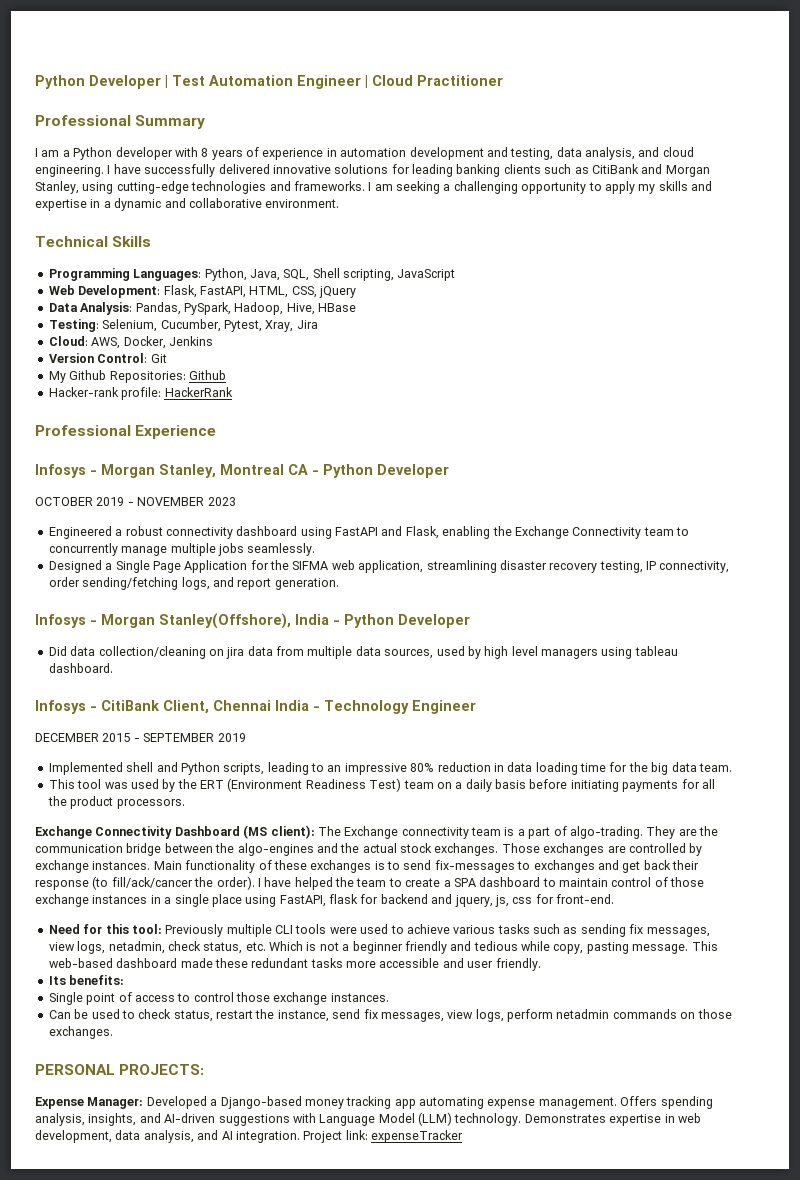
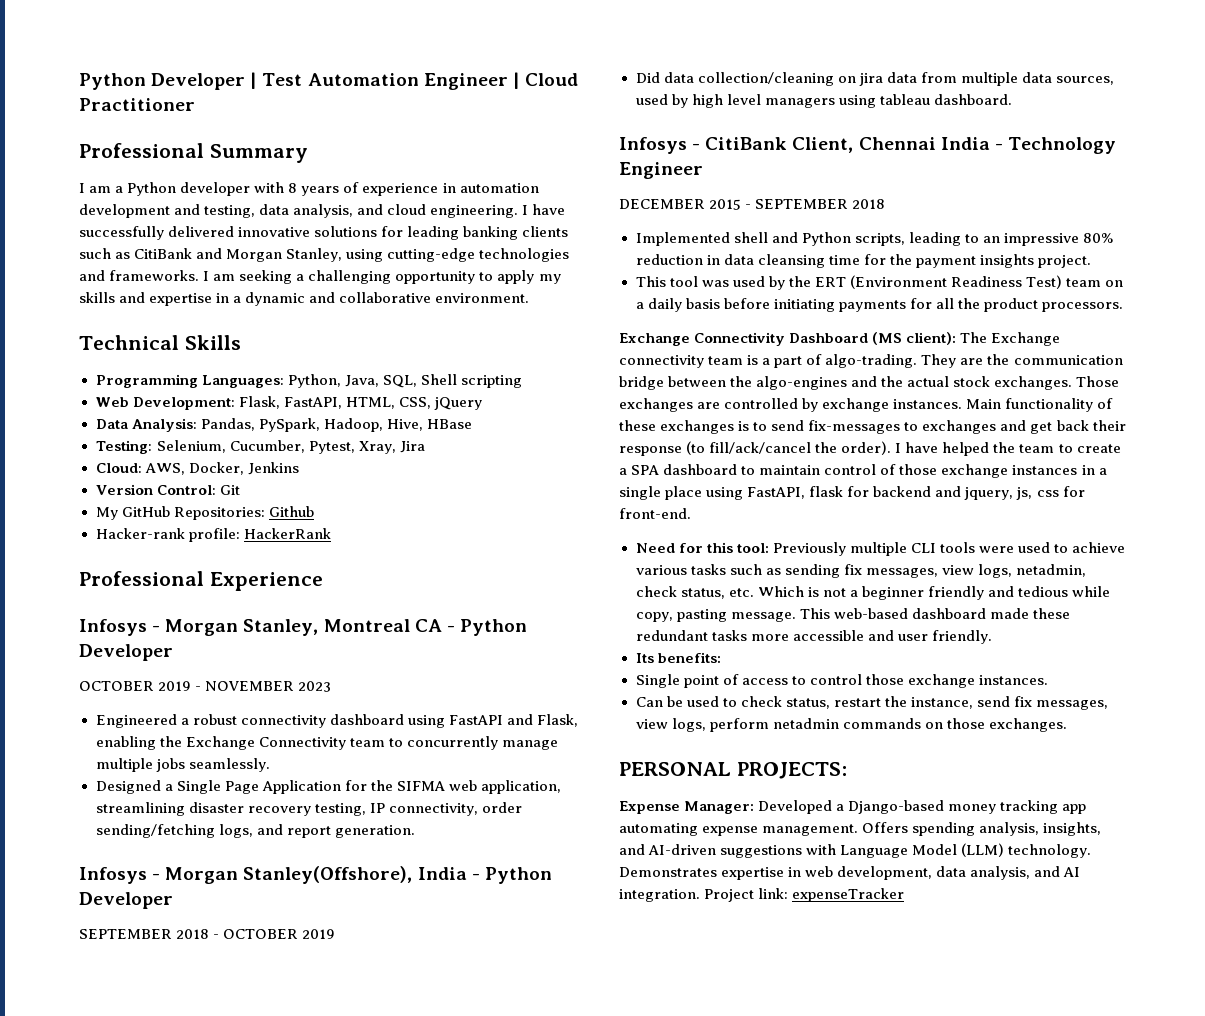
- Programming Languages: Python, Java, SQL, Shell scripting, JavaScript
+ Programming Languages: Python, Java, SQL, Shell scripting
- My Github Repositories: Github
+ My GitHub Repositories: Github
+ SEPTEMBER 2018 - OCTOBER 2019
- DECEMBER 2015 - SEPTEMBER 2019
+ DECEMBER 2015 - SEPTEMBER 2018
- Implemented shell and Python scripts, leading to an impressive 80% reduction in data loading time for the big data team.
+ Implemented shell and Python scripts, leading to an impressive 80% reduction in data cleansing time for the payment insights project.
- Main functionality of these exchanges is to send fix-messages to exchanges and get back their response (to fill/ack/cancer the order).
+ Main functionality of these exchanges is to send fix-messages to exchanges and get back their response (to fill/ack/cancel the order).

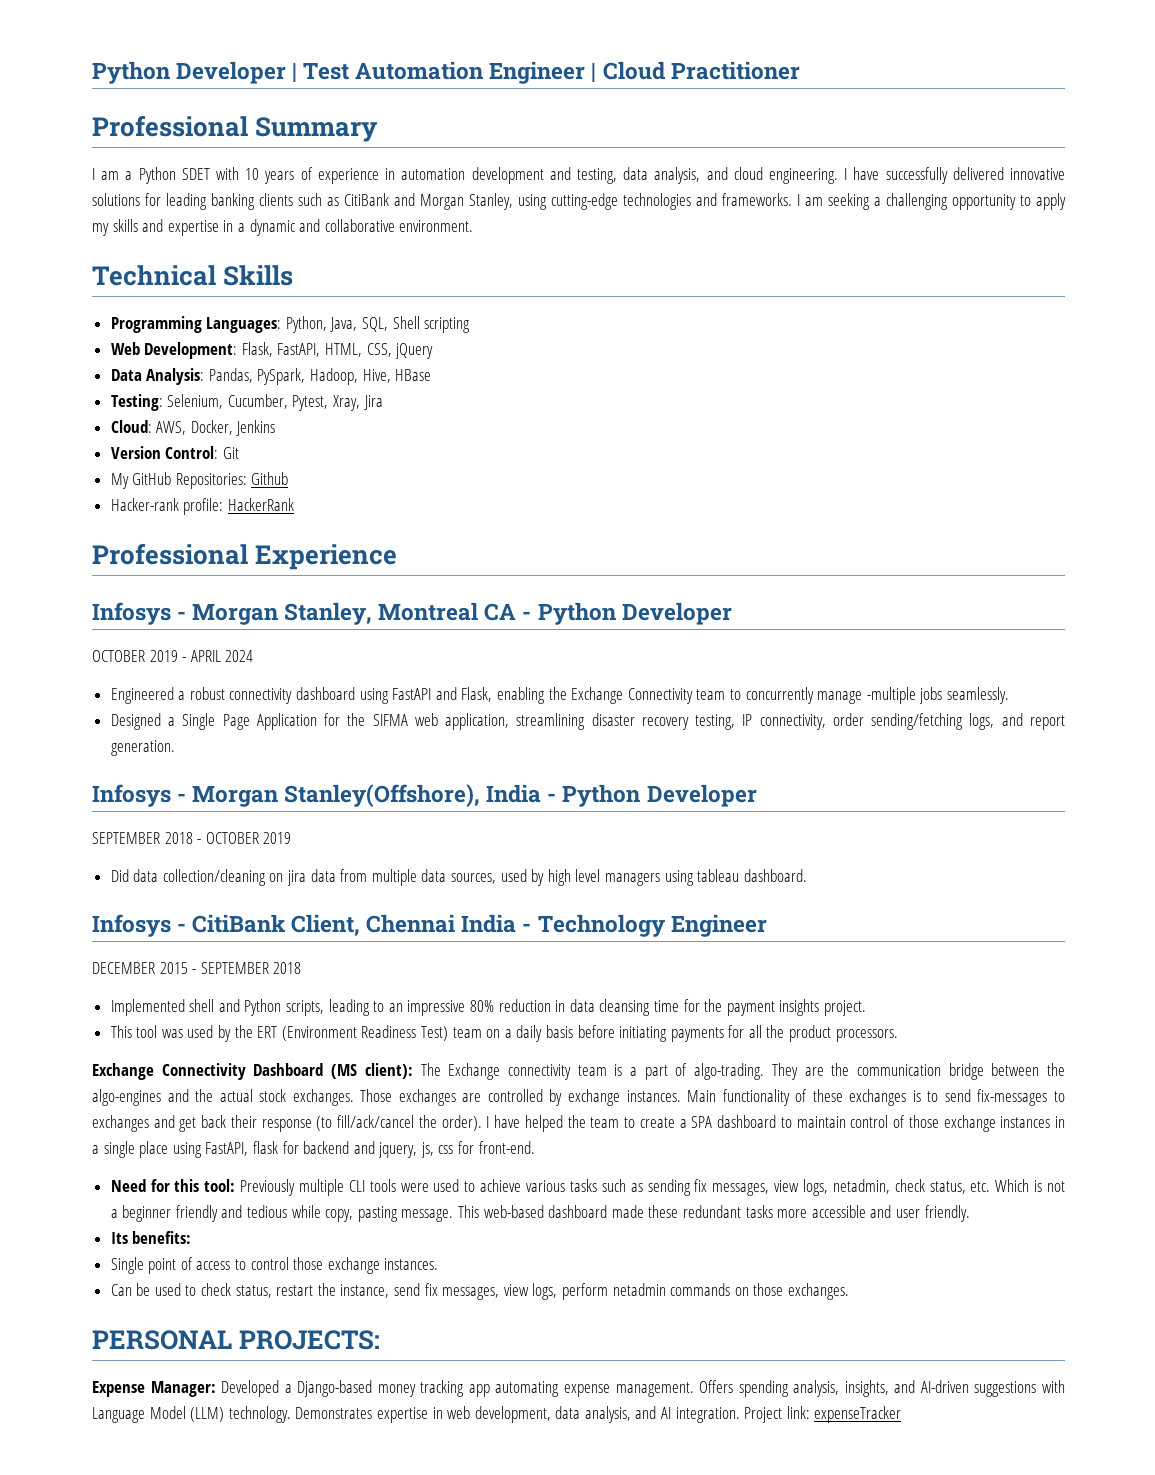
- I am a Python developer with 8 years of experience in automation development and testing, data analysis, and cloud engineering.
+ I am a Python SDET with 10 years of experience in automation development and testing, data analysis, and cloud engineering.
- OCTOBER 2019 - NOVEMBER 2023
+ OCTOBER 2019 - APRIL 2024
- Engineered a robust connectivity dashboard using FastAPI and Flask, enabling the Exchange Connectivity team to concurrently manage multiple jobs seamlessly.
+ Engineered a robust connectivity dashboard using FastAPI and Flask, enabling the Exchange Connectivity team to concurrently manage -multiple jobs seamlessly.

